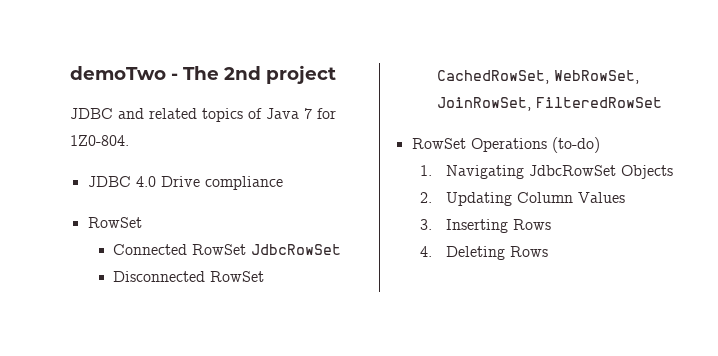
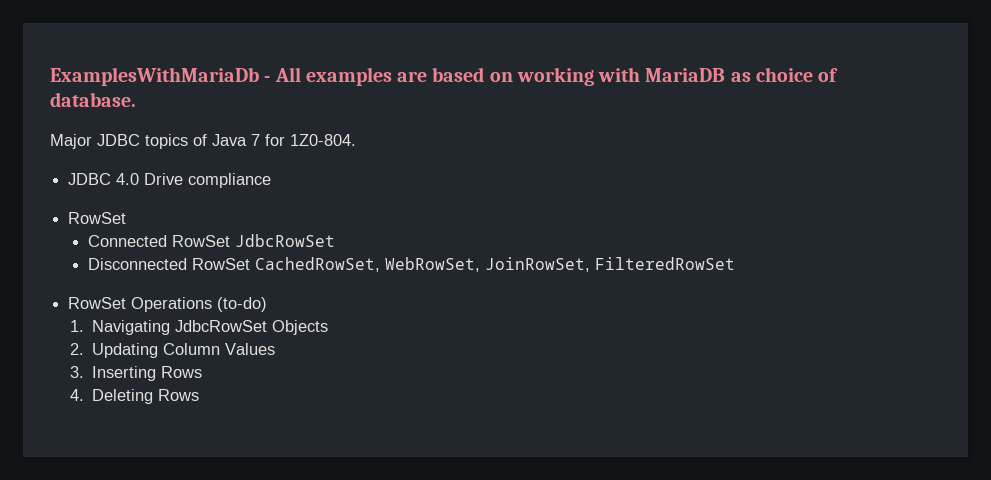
- demoTwo - The 2nd project
- JDBC and related topics of Java 7 for 1Z0-804.
+ ExamplesWithMariaDb - All examples are based on working with MariaDB as choice of database.
+ Major JDBC topics of Java 7 for 1Z0-804.

